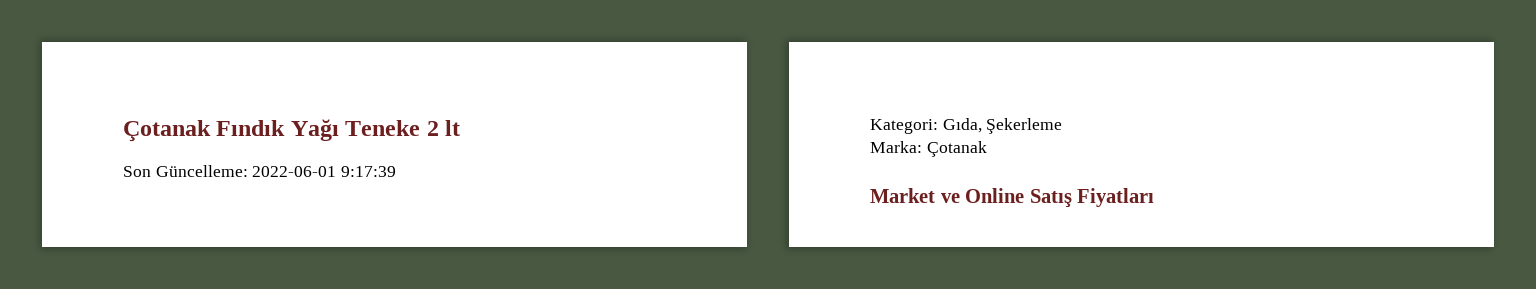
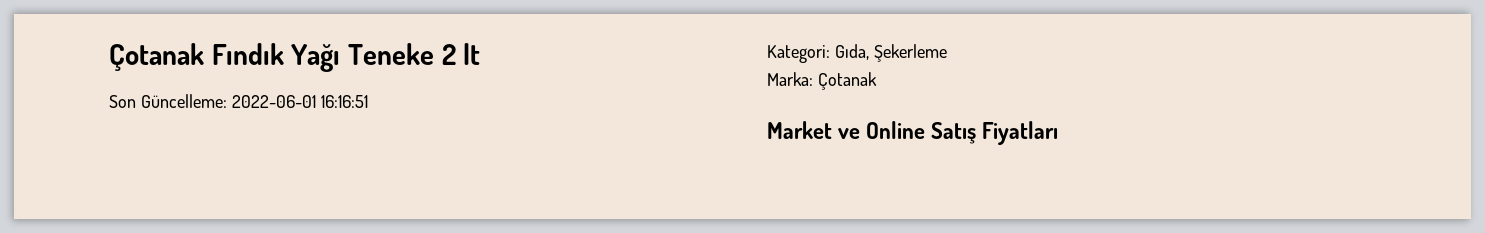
- Son Güncelleme: 2022-06-01 9:17:39
+ Son Güncelleme: 2022-06-01 16:16:51

